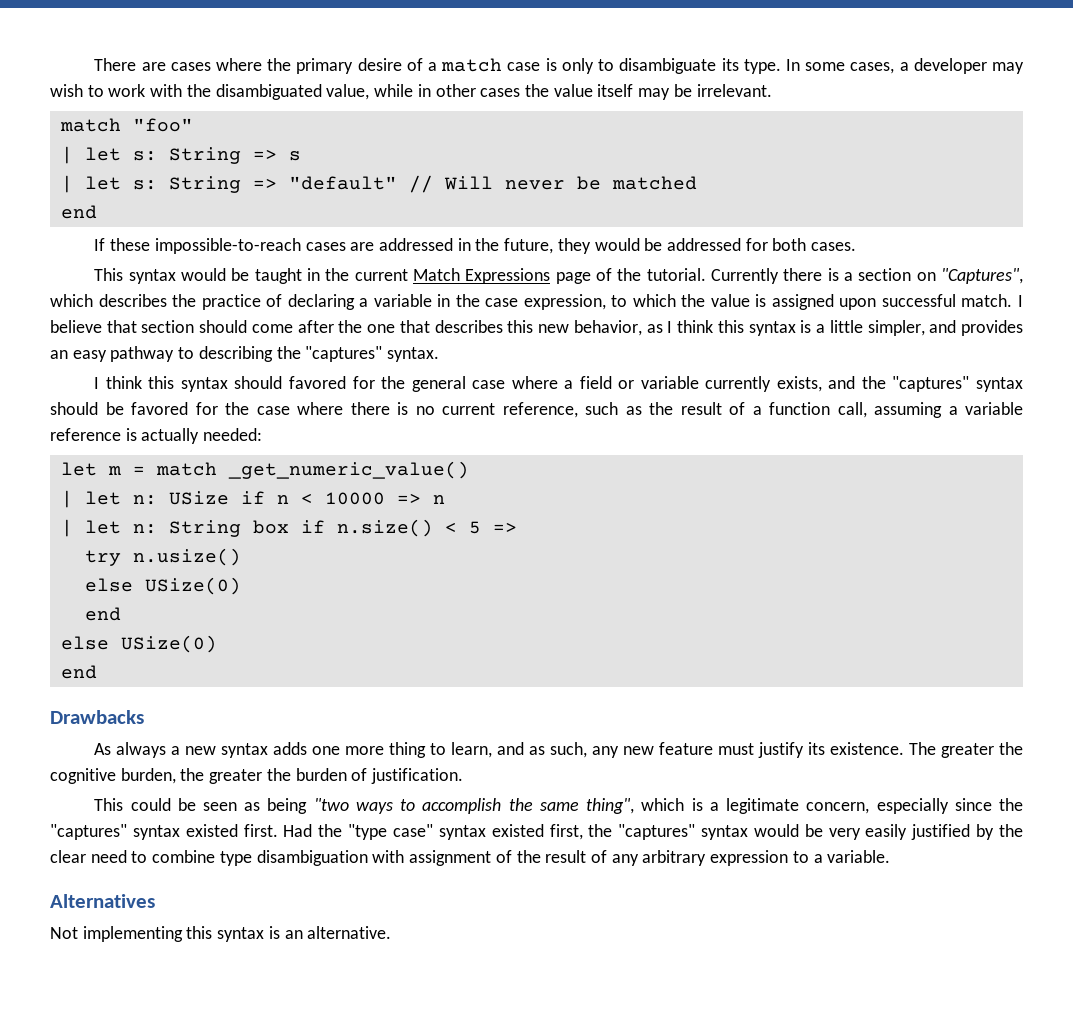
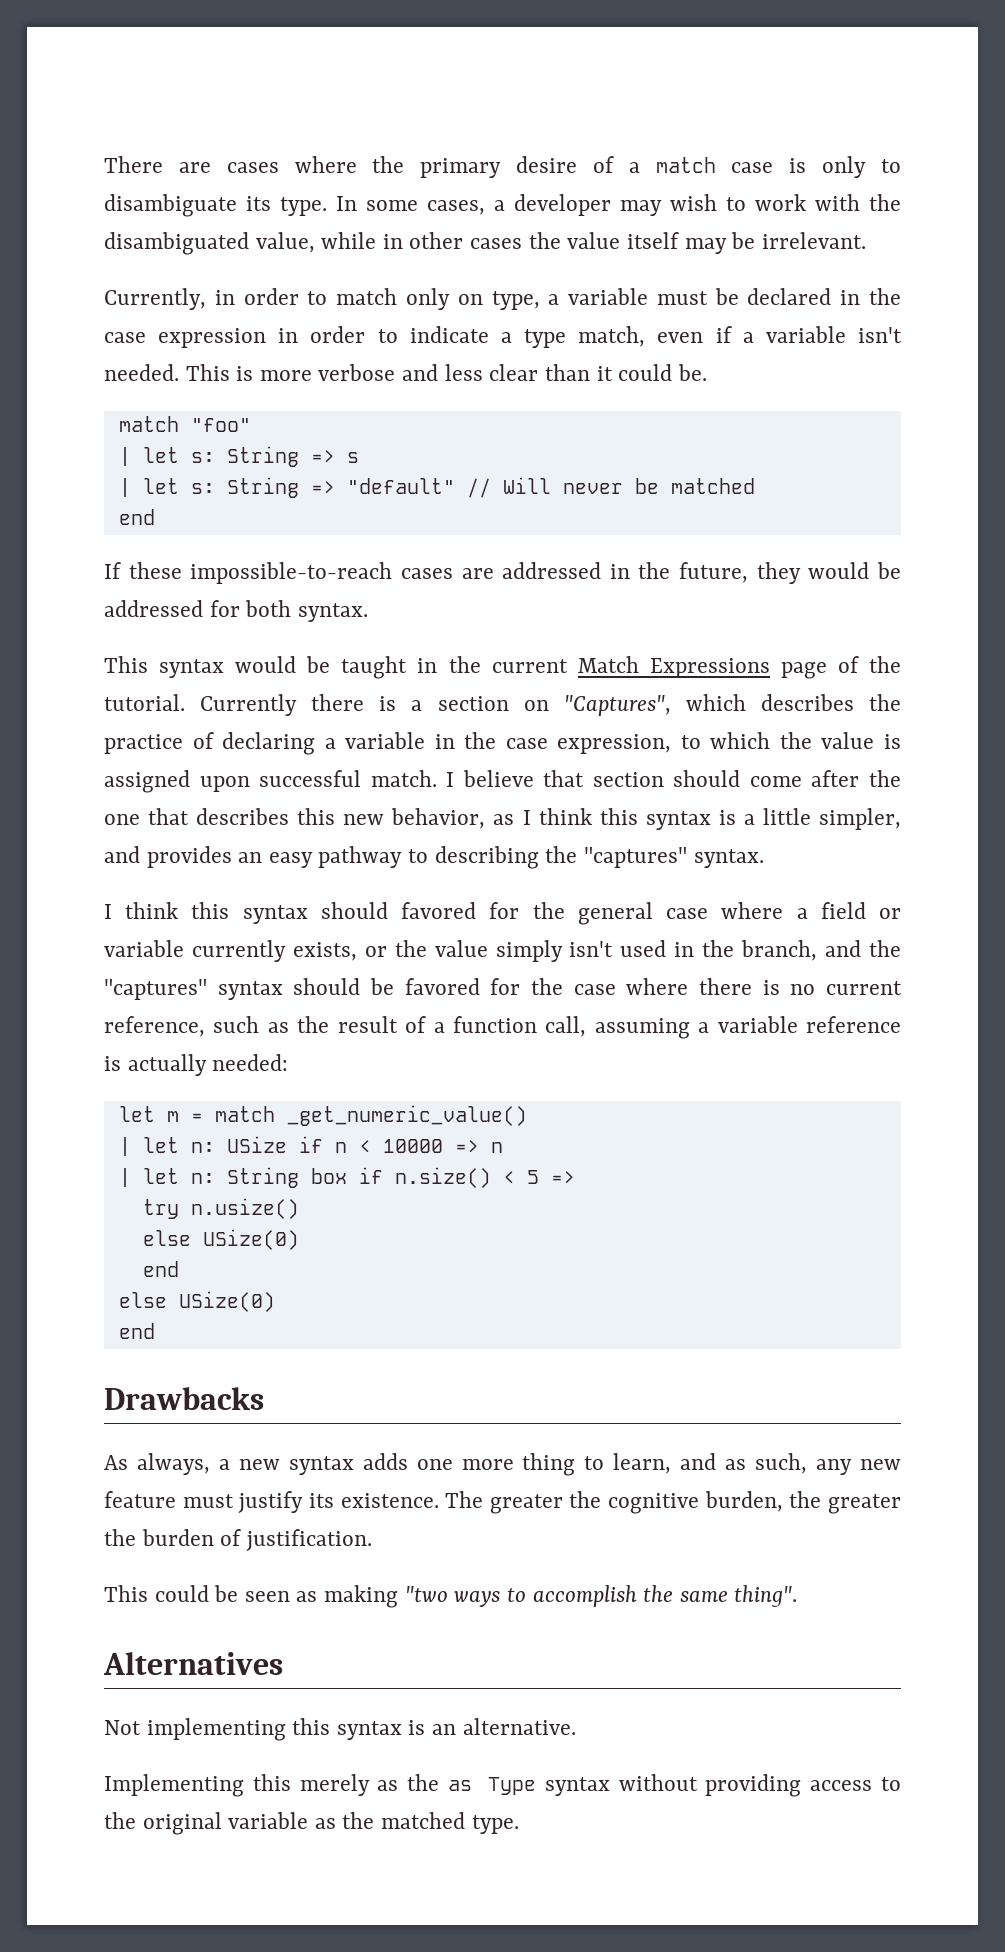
+ Currently, in order to match only on type, a variable must be declared in the case expression in order to indicate a type match, even if a variable isn't needed. This is more verbose and less clear than it could be.
- If these impossible-to-reach cases are addressed in the future, they would be addressed for both cases.
+ If these impossible-to-reach cases are addressed in the future, they would be addressed for both syntax.
- I think this syntax should favored for the general case where a field or variable currently exists, and the "captures" syntax should be favored for the case where there is no current reference, such as the result of a function call, assuming a variable reference is actually needed:
+ I think this syntax should favored for the general case where a field or variable currently exists, or the value simply isn't used in the branch, and the "captures" syntax should be favored for the case where there is no current reference, such as the result of a function call, assuming a variable reference is actually needed:
- As always a new syntax adds one more thing to learn, and as such, any new feature must justify its existence.
+ As always, a new syntax adds one more thing to learn, and as such, any new feature must justify its existence.
- This could be seen as being "two ways to accomplish the same thing", which is a legitimate concern, especially since the "captures" syntax existed first. Had the "type case" syntax existed first, the "captures" syntax would be very easily justified by the clear need to combine type disambiguation with assignment of the result of any arbitrary expression to a variable.
+ This could be seen as making "two ways to accomplish the same thing".
+ Implementing this merely as the as Type syntax without providing access to the original variable as the matched type.

